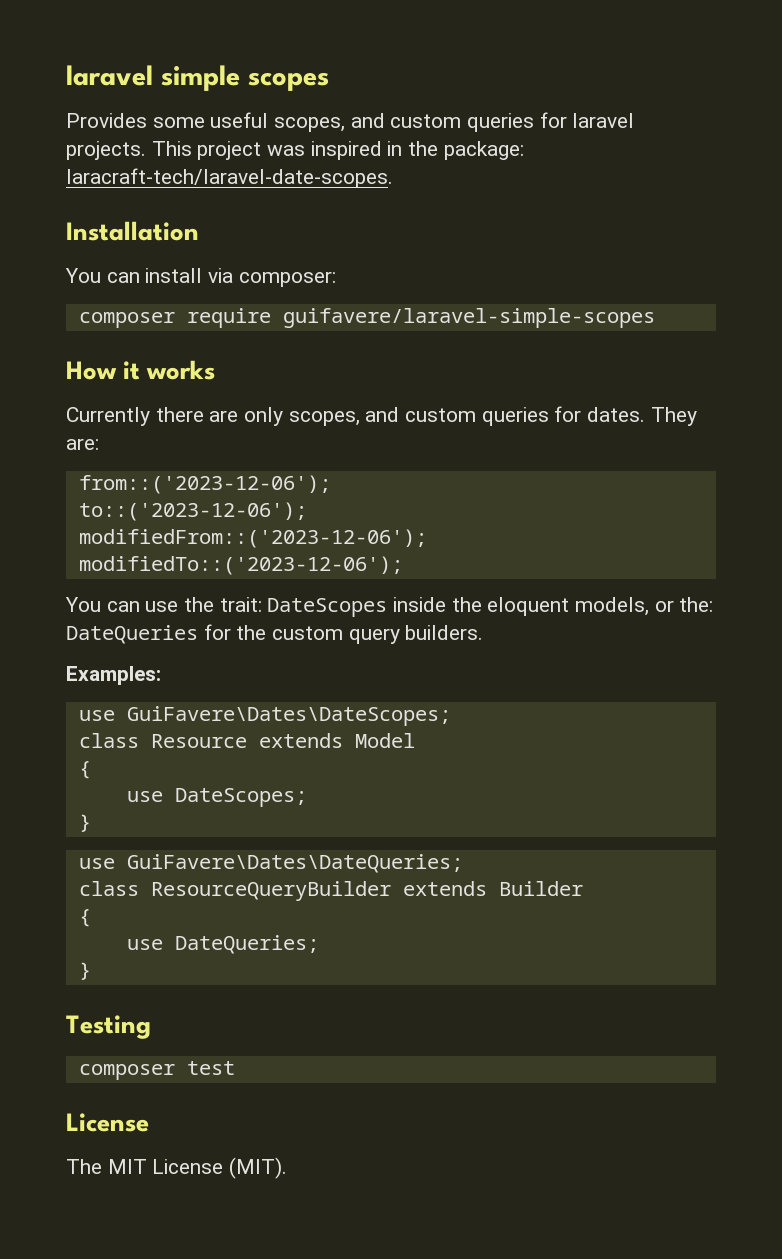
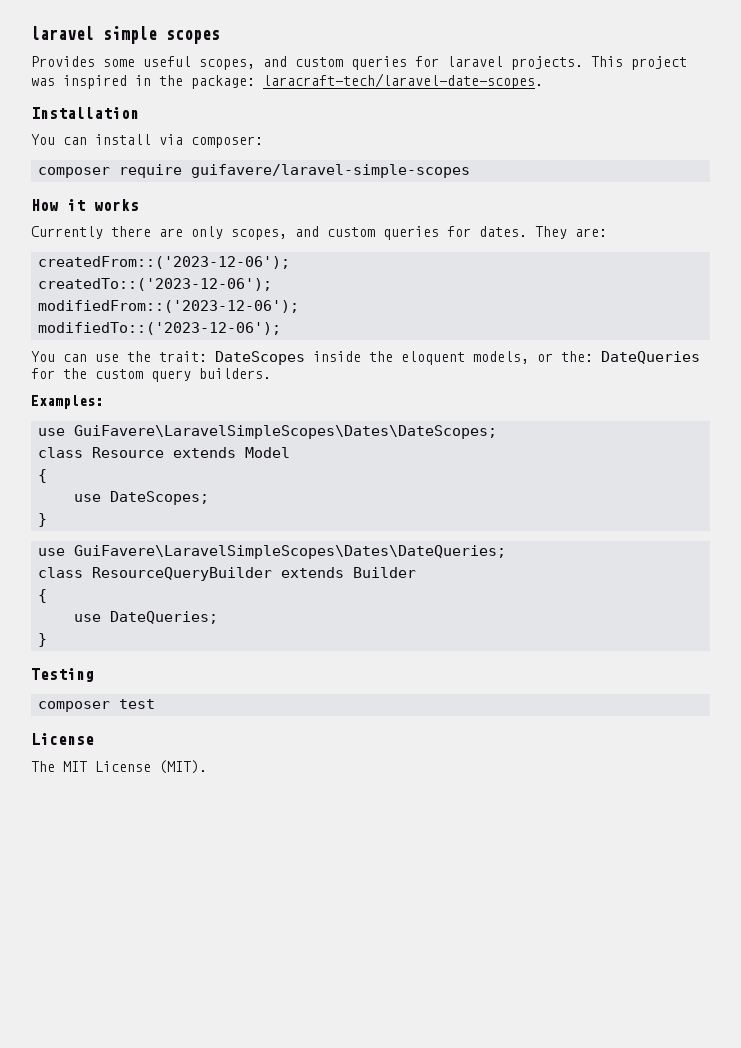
- from::('2023-12-06');
- to::('2023-12-06');
+ createdFrom::('2023-12-06');
+ createdTo::('2023-12-06');
- use GuiFavere\Dates\DateScopes;
+ use GuiFavere\LaravelSimpleScopes\Dates\DateScopes;
- use GuiFavere\Dates\DateQueries;
+ use GuiFavere\LaravelSimpleScopes\Dates\DateQueries;

